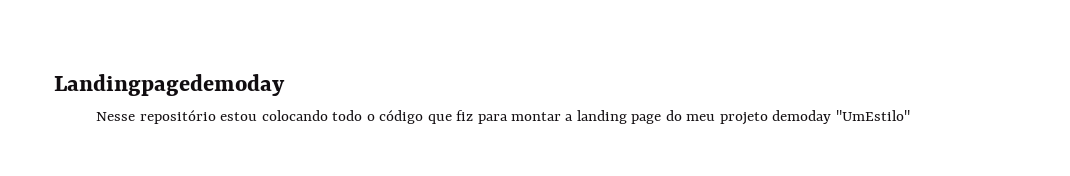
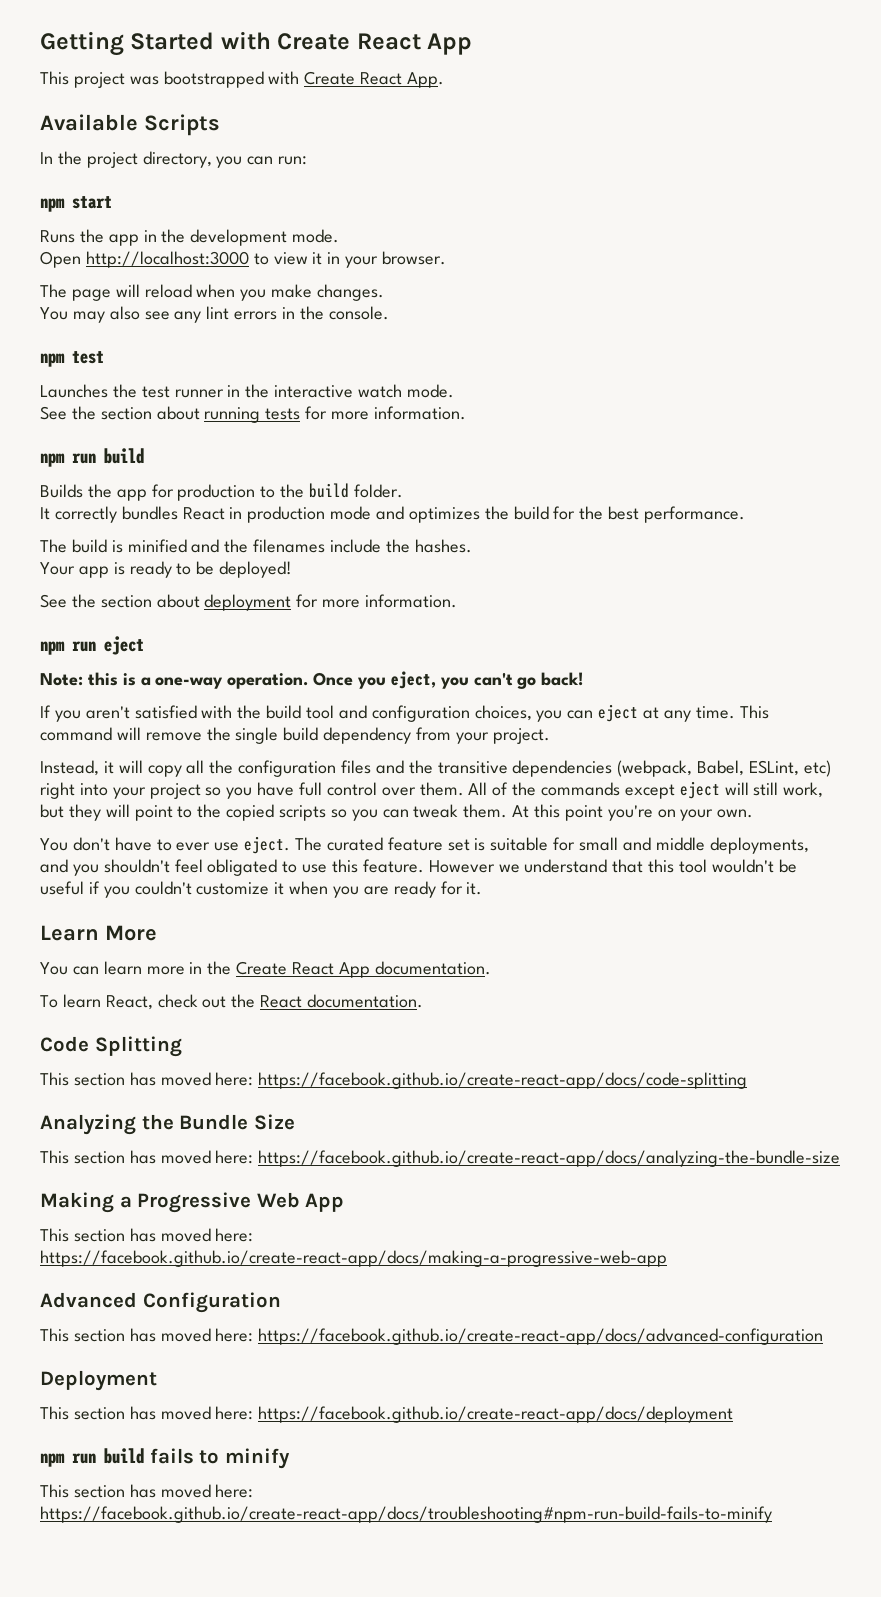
- Landingpagedemoday
- Nesse repositório estou colocando todo o código que fiz para montar a landing page do meu projeto demoday "UmEstilo"
+ Getting Started with Create React App
+ This project was bootstrapped with Create React App.
+ Available Scripts
+ In the project directory, you can run:
+ npm start
+ Runs the app in the development mode.
+ Open http://localhost:3000 to view it in your browser.
+ The page will reload when you make changes.
+ You may also see any lint errors in the console.
+ npm test
+ Launches the test runner in the interactive watch mode.
+ See the section about running tests for more information.
+ npm run build
+ Builds the app for production to the build folder.
+ It correctly bundles React in production mode and optimizes the build for the best performance.
+ The build is minified and the filenames include the hashes.
+ Your app is ready to be deployed!
+ See the section about deployment for more information.
+ npm run eject
+ Note: this is a one-way operation. Once you eject, you can't go back!
+ If you aren't satisfied with the build tool and configuration choices, you can eject at any time. This command will remove the single build dependency from your project.
+ Instead, it will copy all the configuration files and the transitive dependencies (webpack, Babel, ESLint, etc) right into your project so you have full control over them. All of the commands except eject will still work, but they will point to the copied scripts so you can tweak them. At this point you're on your own.
+ You don't have to ever use eject. The curated feature set is suitable for small and middle deployments, and you shouldn't feel obligated to use this feature. However we understand that this tool wouldn't be useful if you couldn't customize it when you are ready for it.
+ Learn More
+ You can learn more in the Create React App documentation.
+ To learn React, check out the React documentation.
+ Code Splitting
+ This section has moved here: https://facebook.github.io/create-react-app/docs/code-splitting
+ Analyzing the Bundle Size
+ This section has moved here: https://facebook.github.io/create-react-app/docs/analyzing-the-bundle-size
+ Making a Progressive Web App
+ This section has moved here: https://facebook.github.io/create-react-app/docs/making-a-progressive-web-app
+ Advanced Configuration
+ This section has moved here: https://facebook.github.io/create-react-app/docs/advanced-configuration
+ Deployment
+ This section has moved here: https://facebook.github.io/create-react-app/docs/deployment
+ npm run build fails to minify
+ This section has moved here: https://facebook.github.io/create-react-app/docs/troubleshooting#npm-run-build-fails-to-minify

